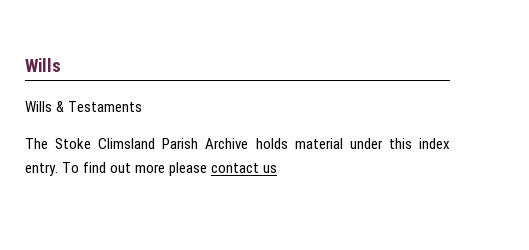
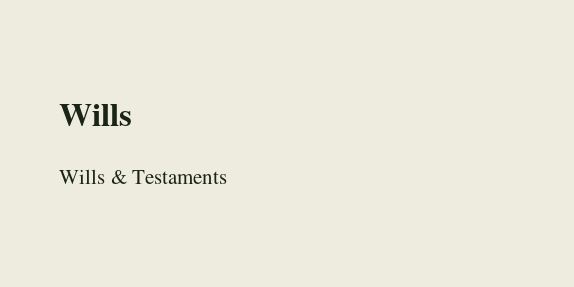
- The Stoke Climsland Parish Archive holds material under this index entry. To find out more please contact us

